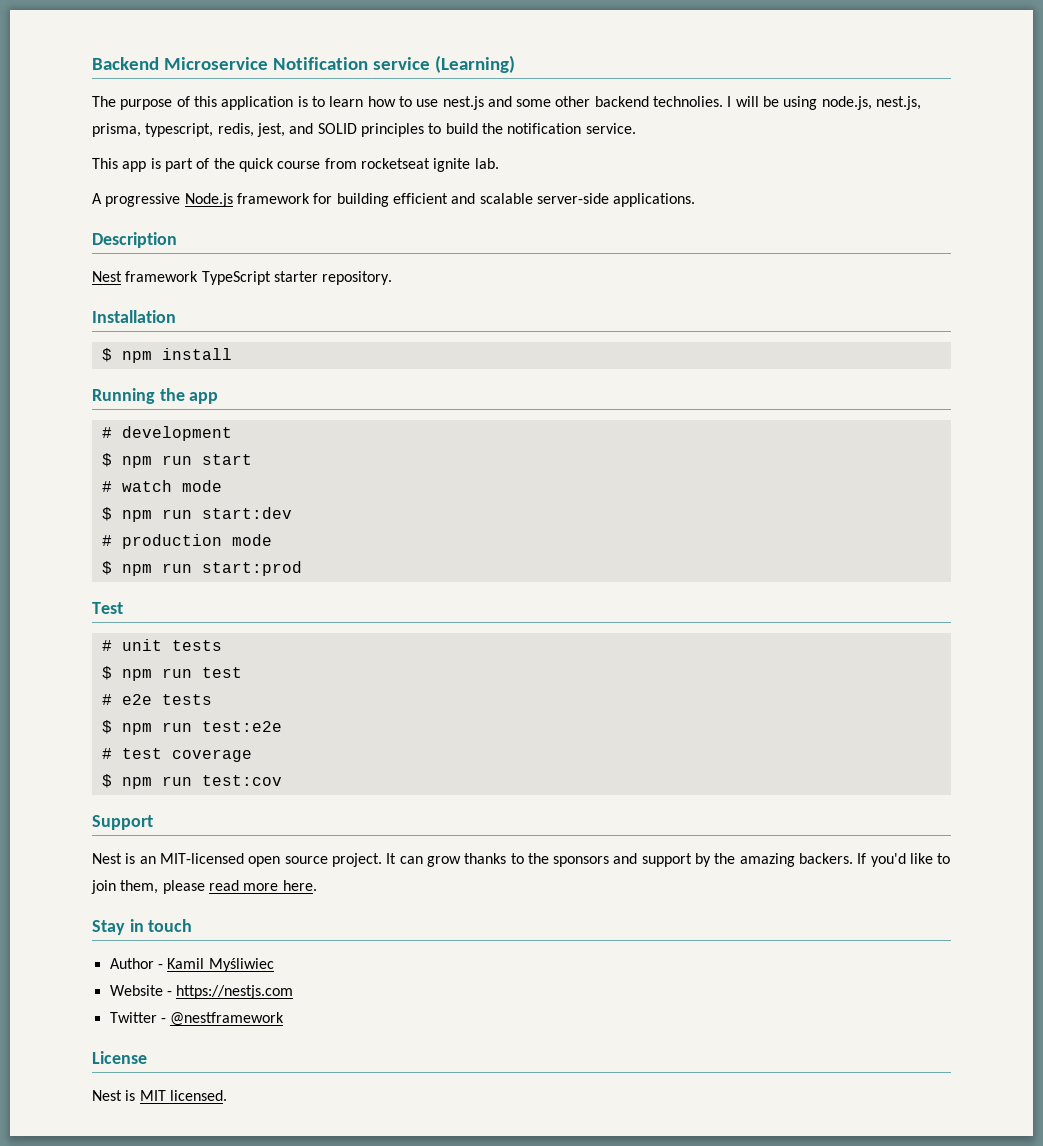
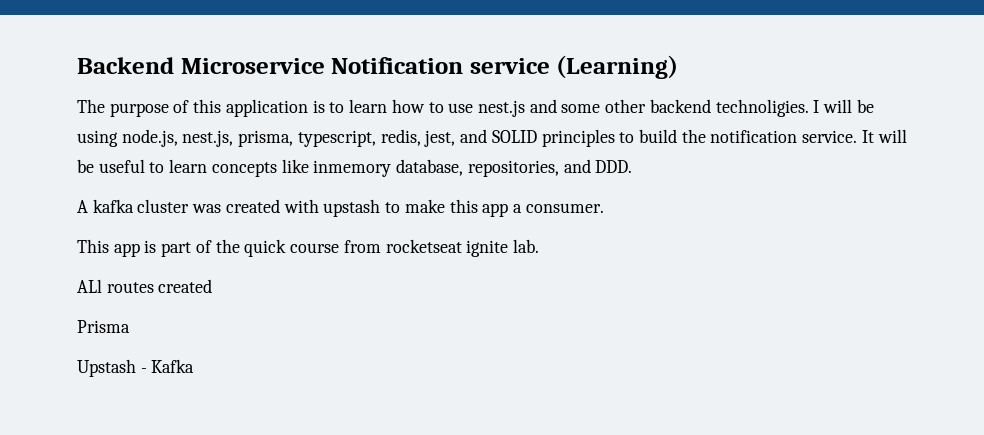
- The purpose of this application is to learn how to use nest.js and some other backend technolies.
+ The purpose of this application is to learn how to use nest.js and some other backend technoligies.
+ It will be useful to learn concepts like inmemory database, repositories, and DDD.
+ A kafka cluster was created with upstash to make this app a consumer.
- A progressive Node.js framework for building efficient and scalable server-side applications.
- Description
- Nest framework TypeScript starter repository.
- Installation
- $ npm install
- Running the app
- # development
- $ npm run start
- # watch mode
- $ npm run start:dev
- # production mode
- $ npm run start:prod
- Test
- # unit tests
- $ npm run test
- # e2e tests
- $ npm run test:e2e
- # test coverage
- $ npm run test:cov
- Support
- Nest is an MIT-licensed open source project. It can grow thanks to the sponsors and support by the amazing backers. If you'd like to join them, please read more here.
- Stay in touch
- Author - Kamil Myśliwiec
- Website - https://nestjs.com
- Twitter - @nestframework
- License
- Nest is MIT licensed.
+ ALl routes created
+ Prisma
+ Upstash - Kafka

